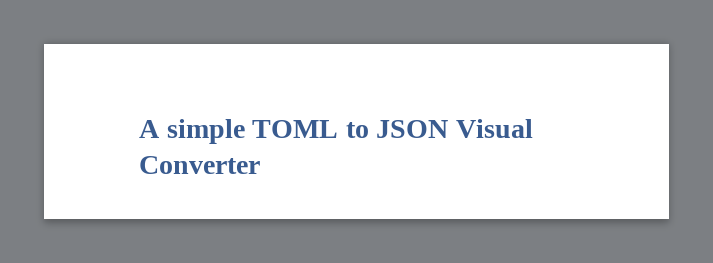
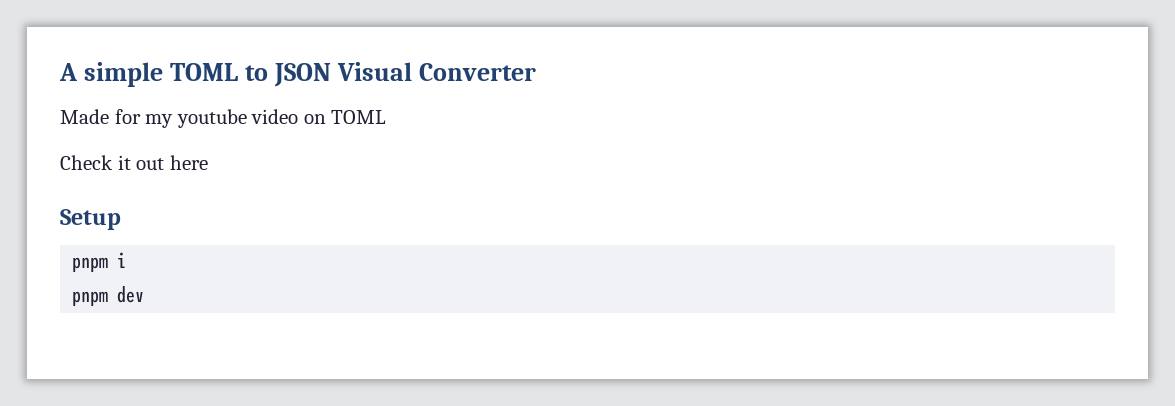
+ Made for my youtube video on TOML
+ Check it out here
+ Setup
+ pnpm i
+ pnpm dev

